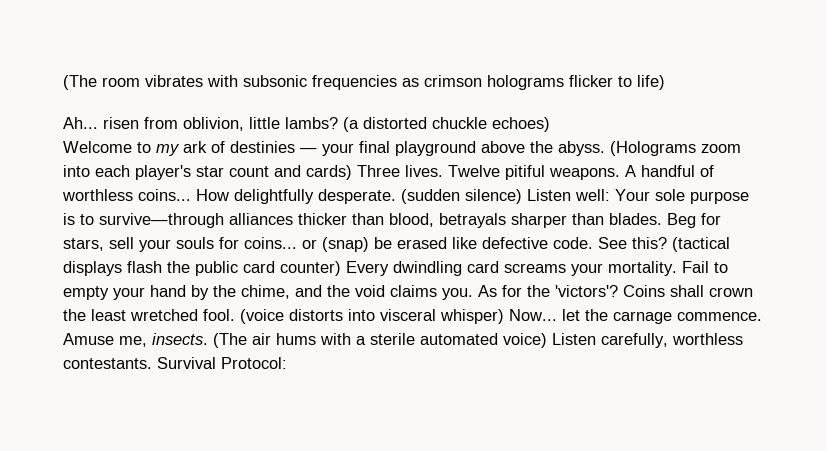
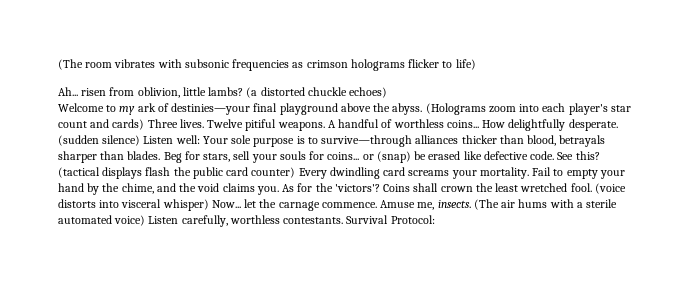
- Welcome to my ark of destinies — your final playground above the abyss.
+ Welcome to my ark of destinies—your final playground above the abyss.

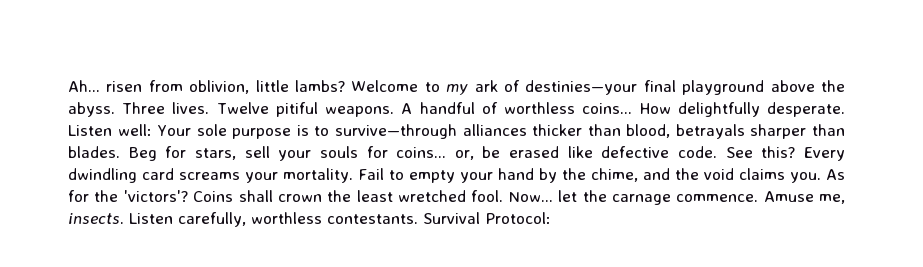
- (The room vibrates with subsonic frequencies as crimson holograms flicker to life)
- Ah... risen from oblivion, little lambs? (a distorted chuckle echoes)
- Welcome to my ark of destinies—your final playground above the abyss.
+ Ah... risen from oblivion, little lambs? Welcome to my ark of destinies—your final playground above the abyss.
- (Holograms zoom into each player's star count and cards) Three lives.
+ Three lives.
- (sudden silence) Listen well: Your sole purpose is to survive—through alliances thicker than blood, betrayals sharper than blades.
+ Listen well: Your sole purpose is to survive—through alliances thicker than blood, betrayals sharper than blades.
- Beg for stars, sell your souls for coins... or (snap) be erased like defective code.
+ Beg for stars, sell your souls for coins... or, be erased like defective code.
- (tactical displays flash the public card counter) Every dwindling card screams your mortality.
+ Every dwindling card screams your mortality.
- (voice distorts into visceral whisper) Now... let the carnage commence.
+ Now... let the carnage commence.
- (The air hums with a sterile automated voice) Listen carefully, worthless contestants.
+ Listen carefully, worthless contestants.

